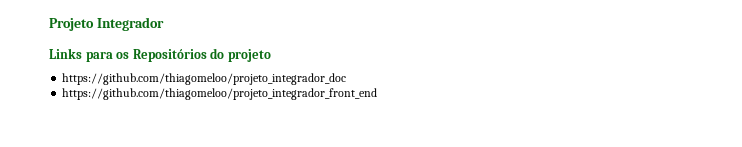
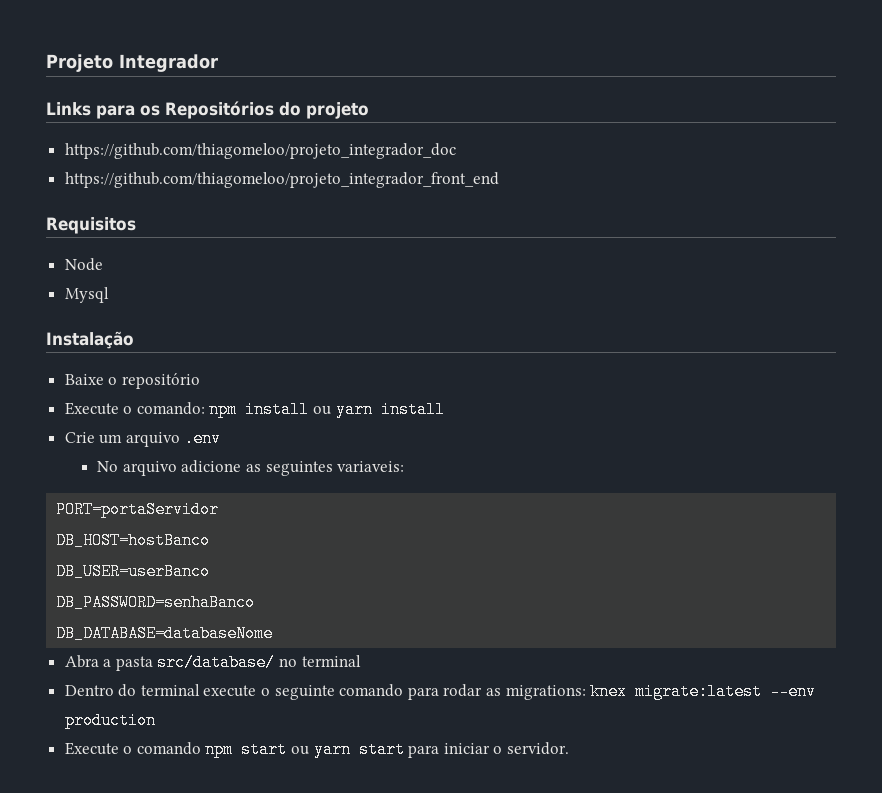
+ Requisitos
+ Node
+ Mysql
+ Instalação
+ Baixe o repositório
+ Execute o comando: npm install ou yarn install
+ Crie um arquivo .env
+ No arquivo adicione as seguintes variaveis:
+ PORT=portaServidor
+ DB_HOST=hostBanco
+ DB_USER=userBanco
+ DB_PASSWORD=senhaBanco
+ DB_DATABASE=databaseNome
+ Abra a pasta src/database/ no terminal
+ Dentro do terminal execute o seguinte comando para rodar as migrations: knex migrate:latest --env production
+ Execute o comando npm start ou yarn start para iniciar o servidor.

